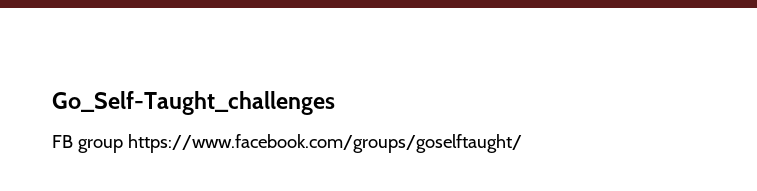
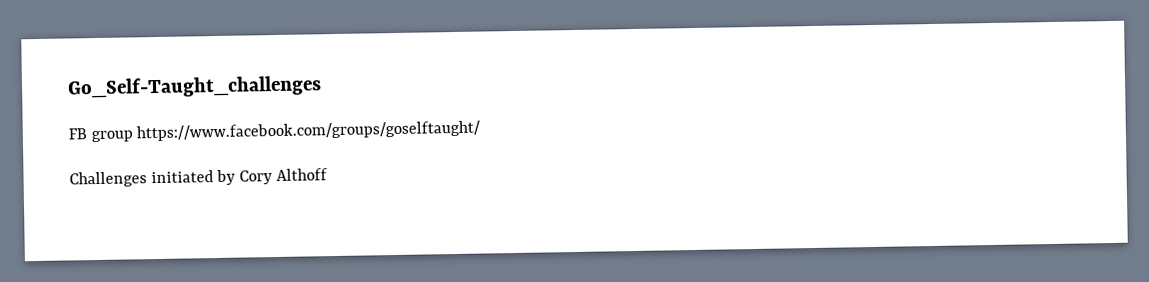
+ Challenges initiated by Cory Althoff

